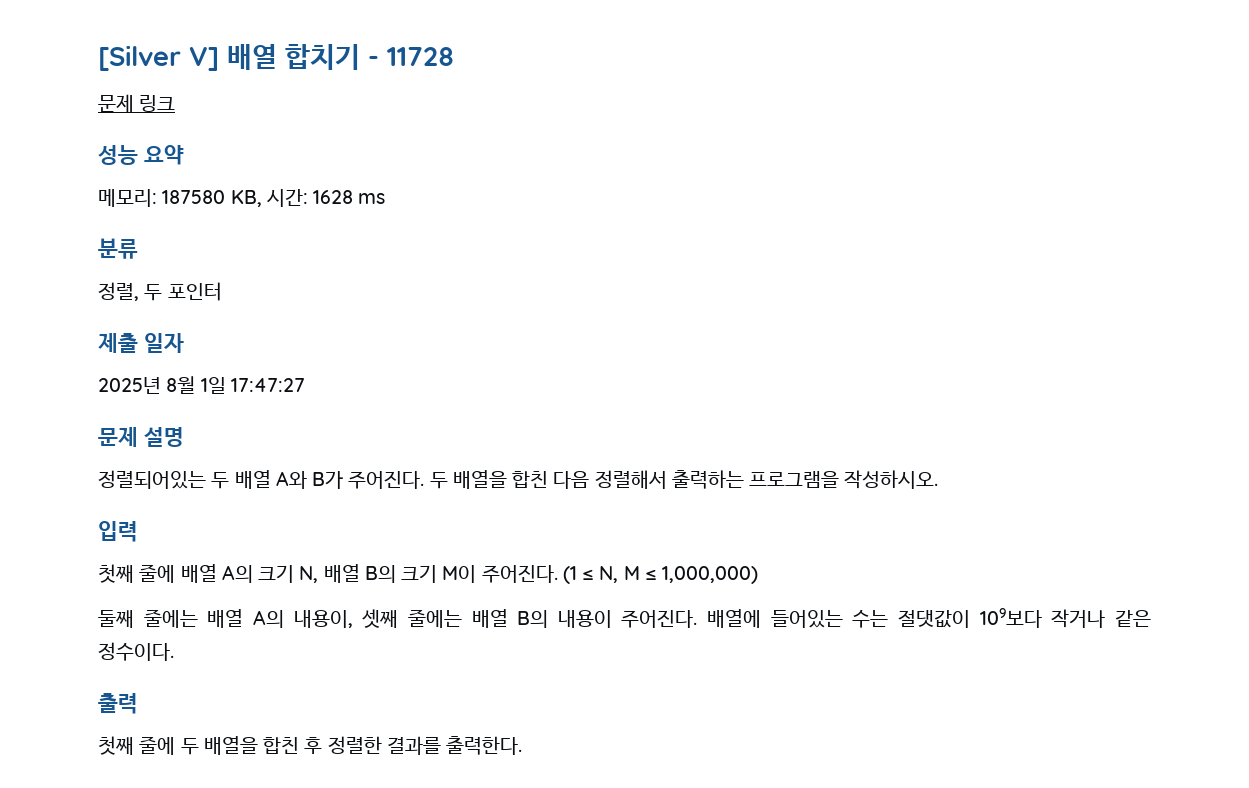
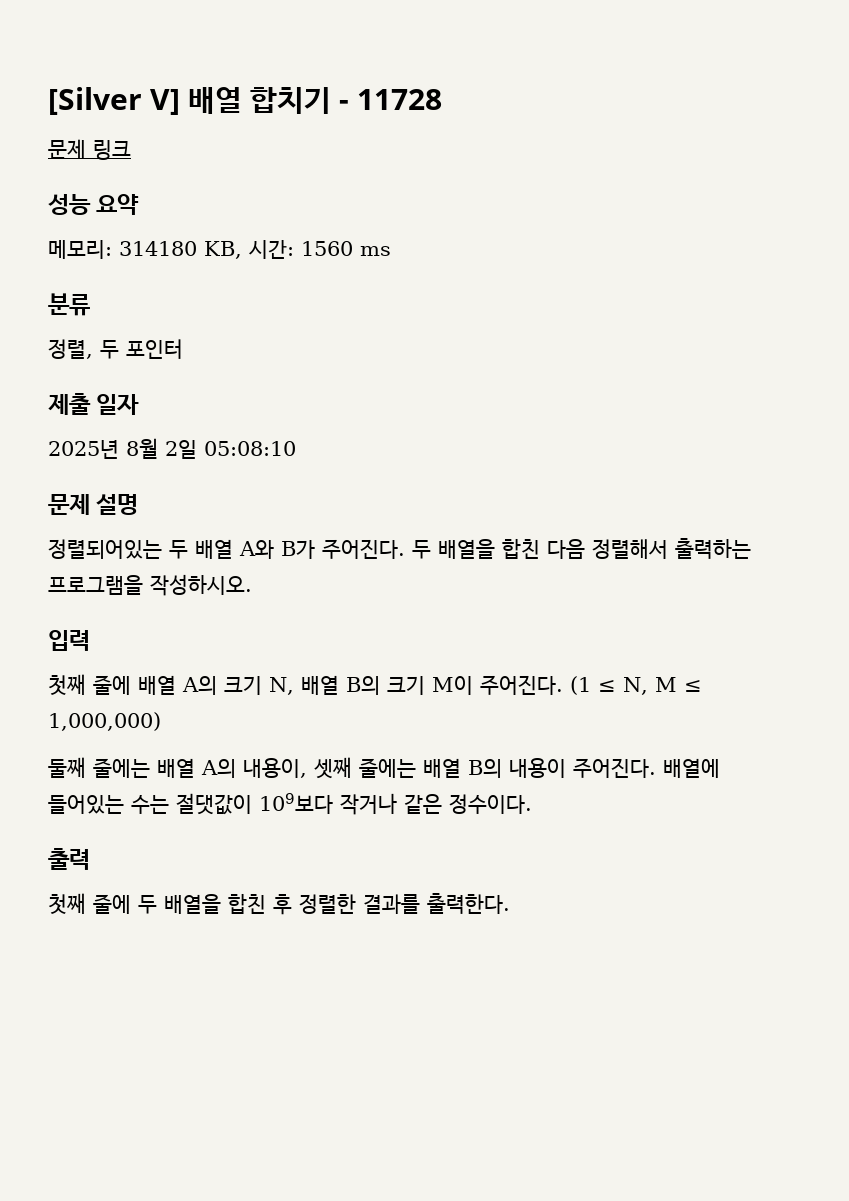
- 메모리: 187580 KB, 시간: 1628 ms
+ 메모리: 314180 KB, 시간: 1560 ms
- 2025년 8월 1일 17:47:27
+ 2025년 8월 2일 05:08:10

